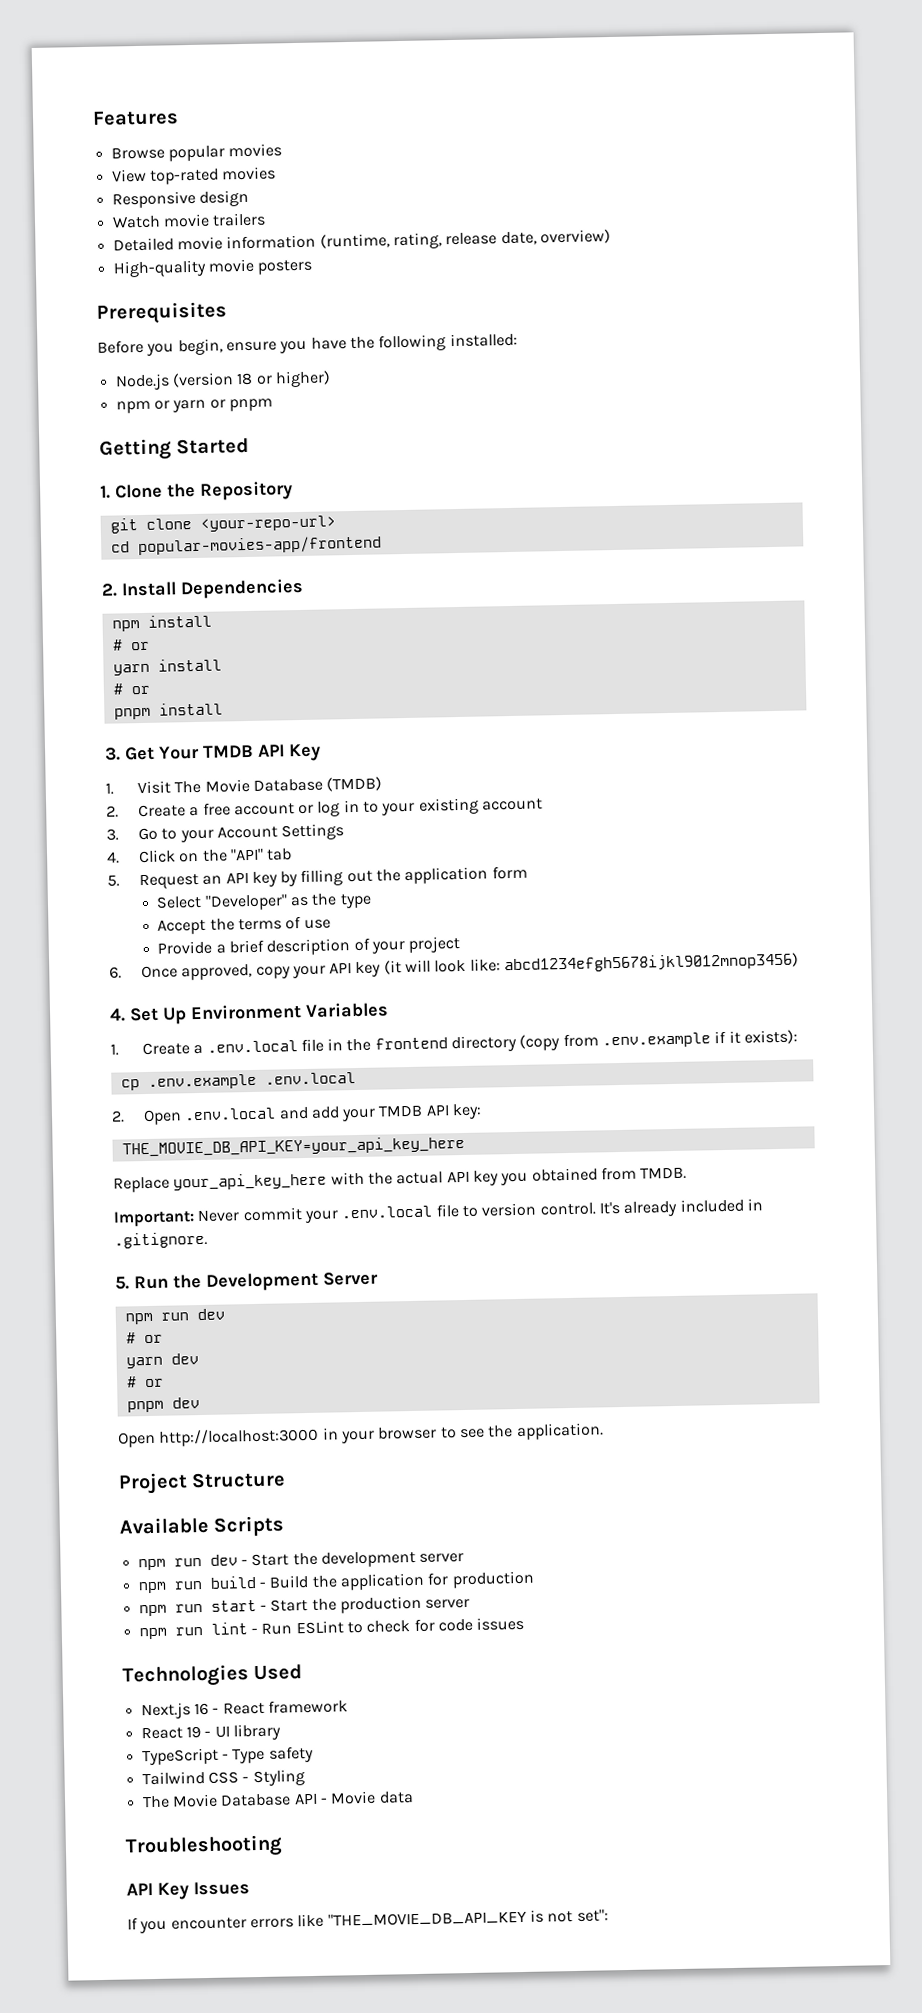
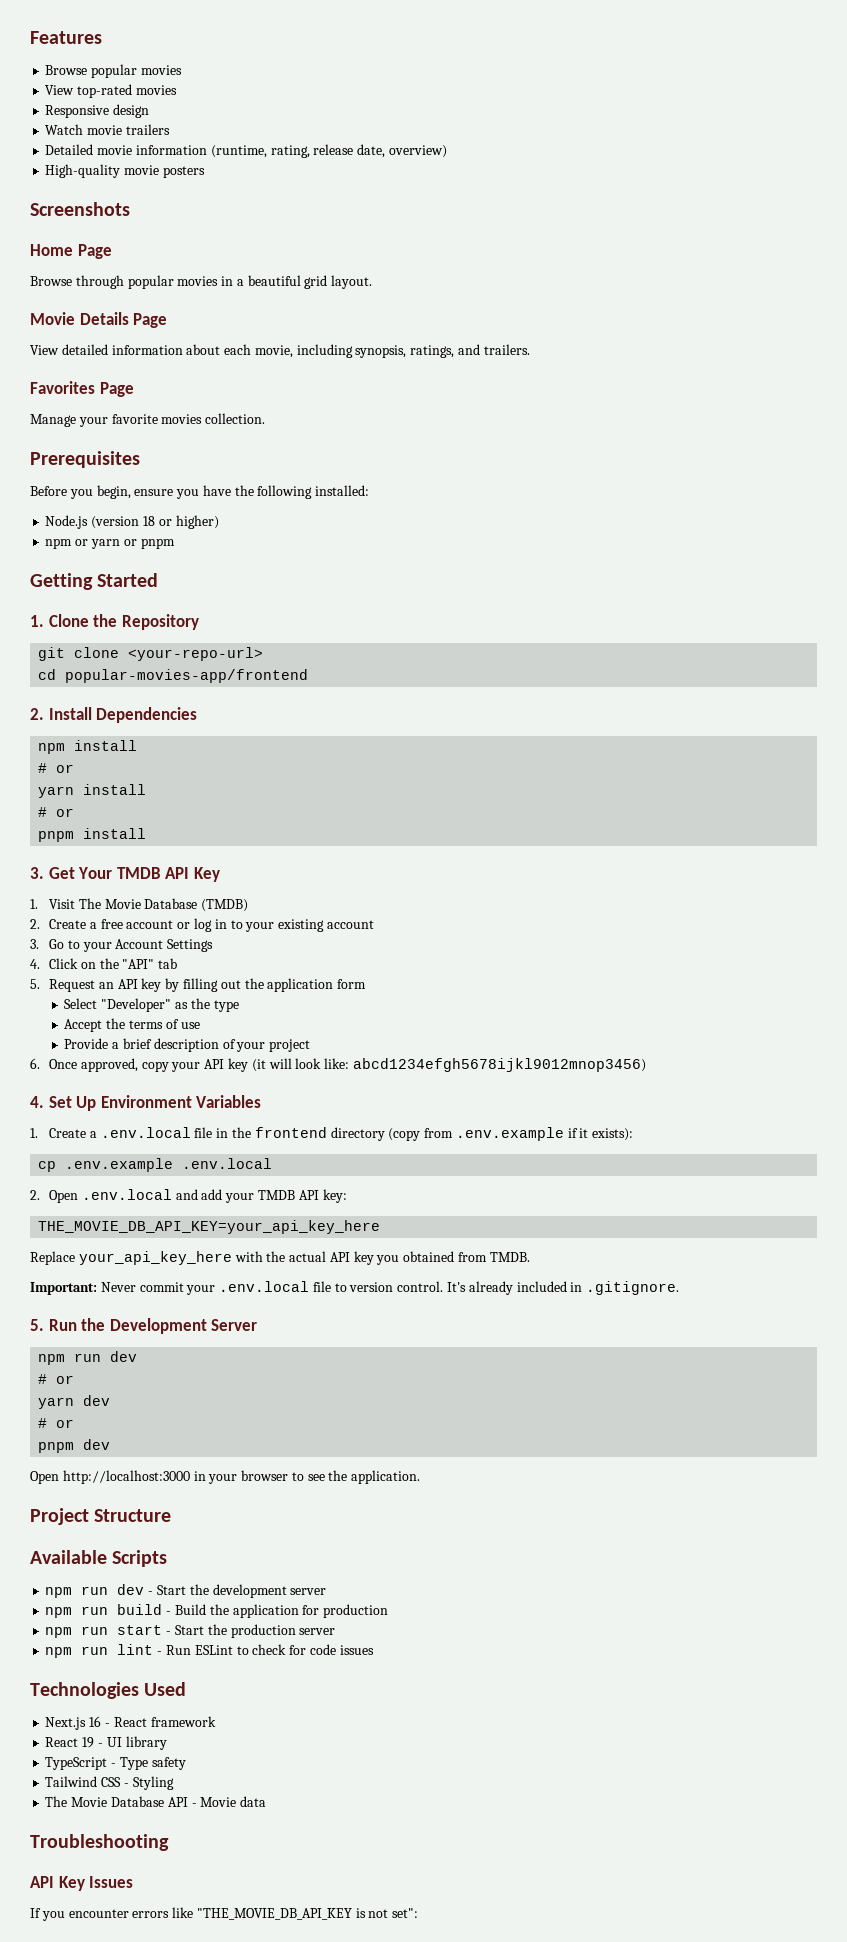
+ Screenshots
+ Home Page
+ Browse through popular movies in a beautiful grid layout.
+ Movie Details Page
+ View detailed information about each movie, including synopsis, ratings, and trailers.
+ Favorites Page
+ Manage your favorite movies collection.

